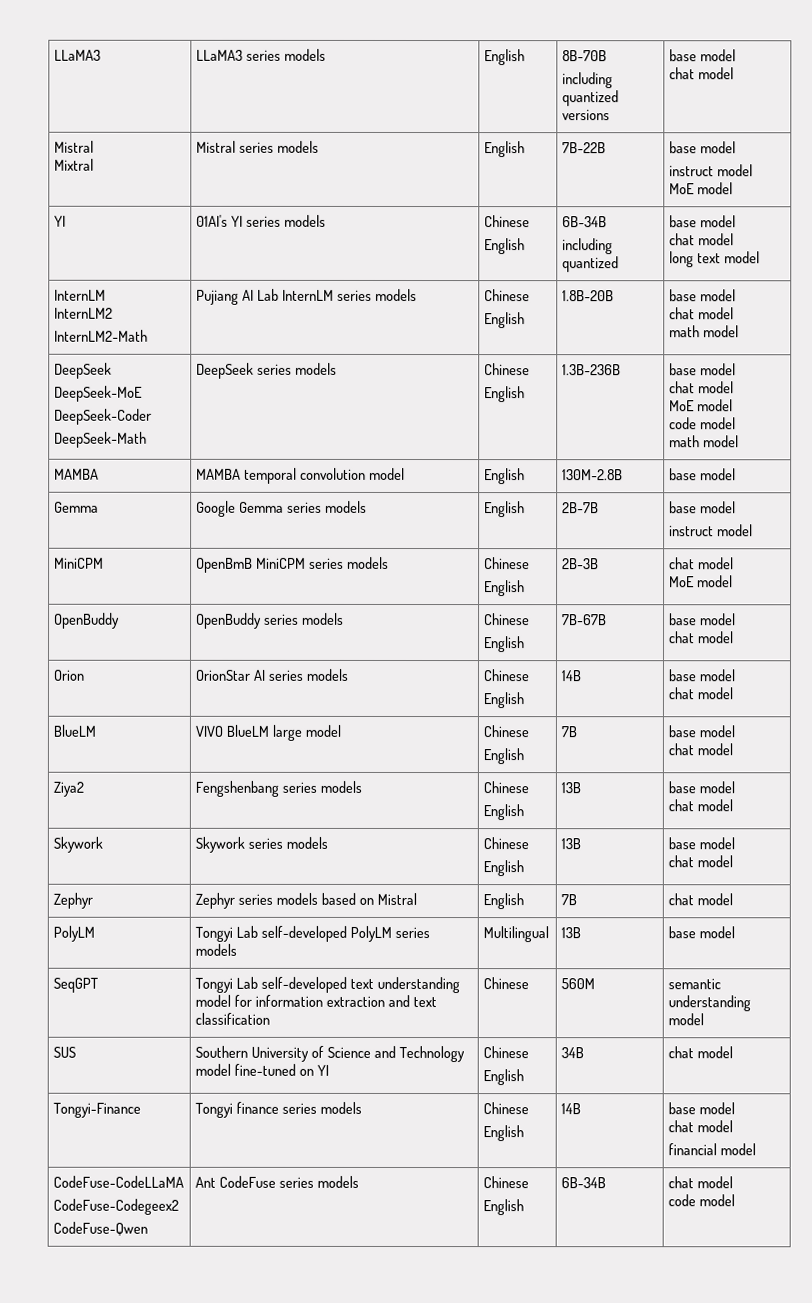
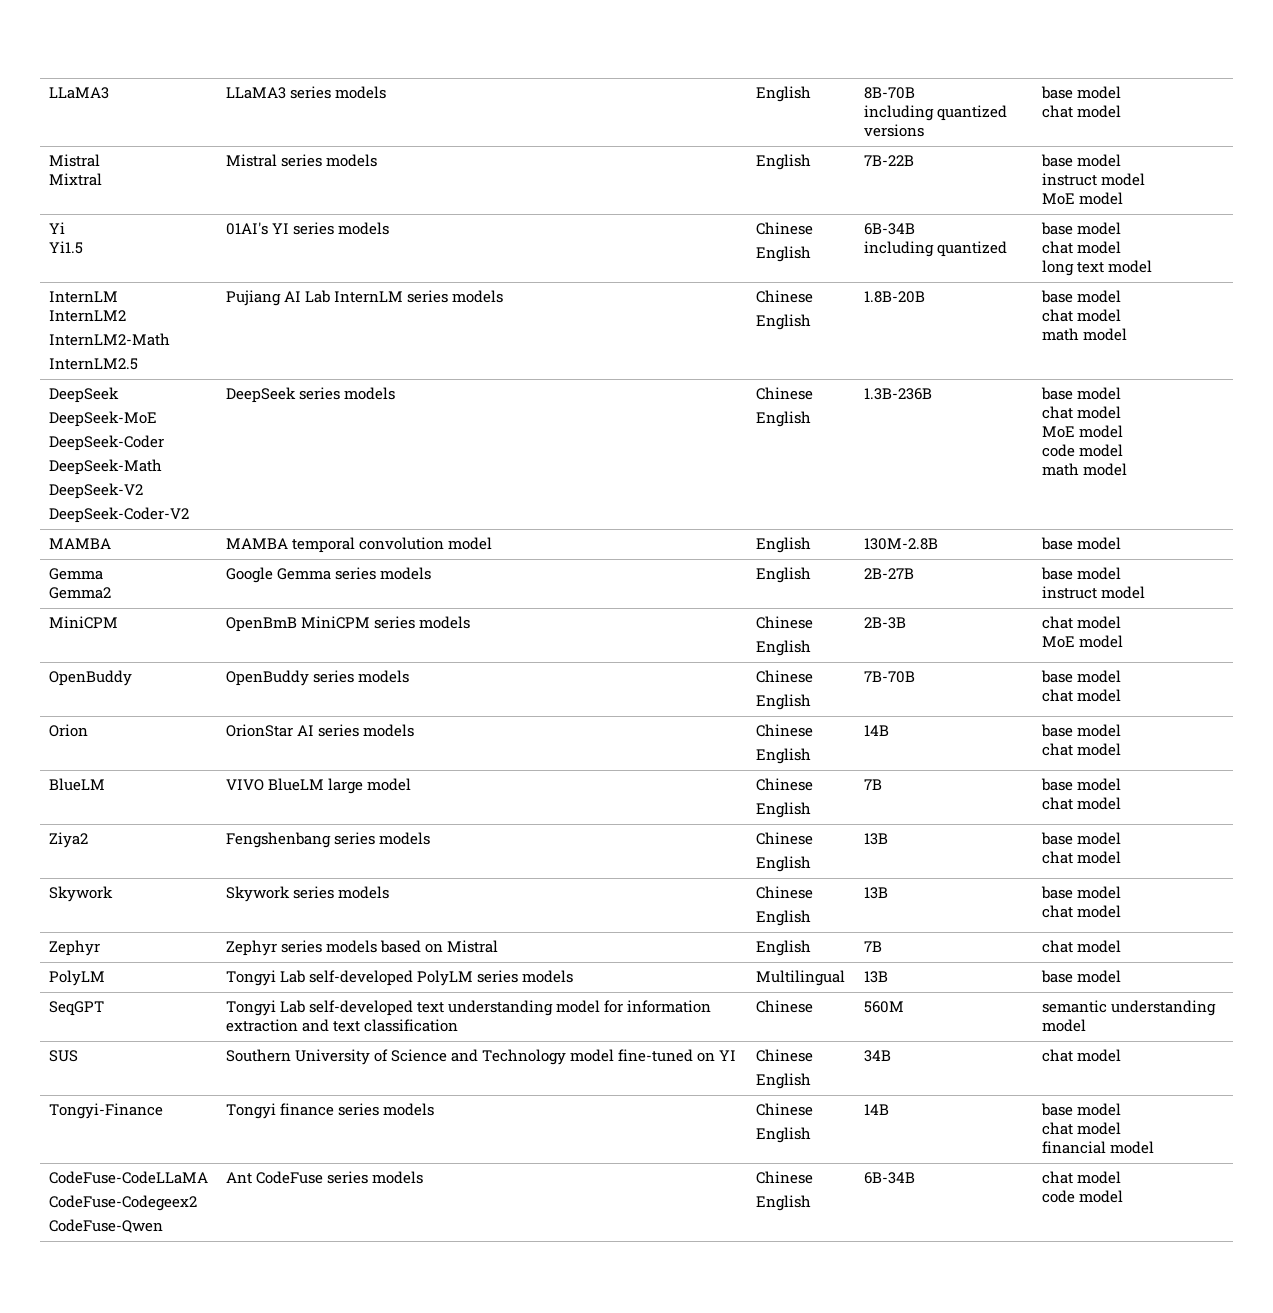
- YI | 01AI's YI series models | Chinese
+ Yi
+ Yi1.5 | 01AI's YI series models | Chinese
  English | 6B-34B
  including quantized | base model
  chat model
  long text model
  InternLM
  InternLM2
- InternLM2-Math | Pujiang AI Lab InternLM series models | Chinese
+ InternLM2-Math
+ InternLM2.5 | Pujiang AI Lab InternLM series models | Chinese
  English | 1.8B-20B | base model
  chat model
  math model
  DeepSeek
  DeepSeek-MoE
  DeepSeek-Coder
- DeepSeek-Math | DeepSeek series models | Chinese
+ DeepSeek-Math
+ DeepSeek-V2
+ DeepSeek-Coder-V2 | DeepSeek series models | Chinese
  MAMBA | MAMBA temporal convolution model | English | 130M-2.8B | base model
- Gemma | Google Gemma series models | English | 2B-7B | base model
+ Gemma
+ Gemma2 | Google Gemma series models | English | 2B-27B | base model
  OpenBuddy | OpenBuddy series models | Chinese
- English | 7B-67B | base model
+ English | 7B-70B | base model

